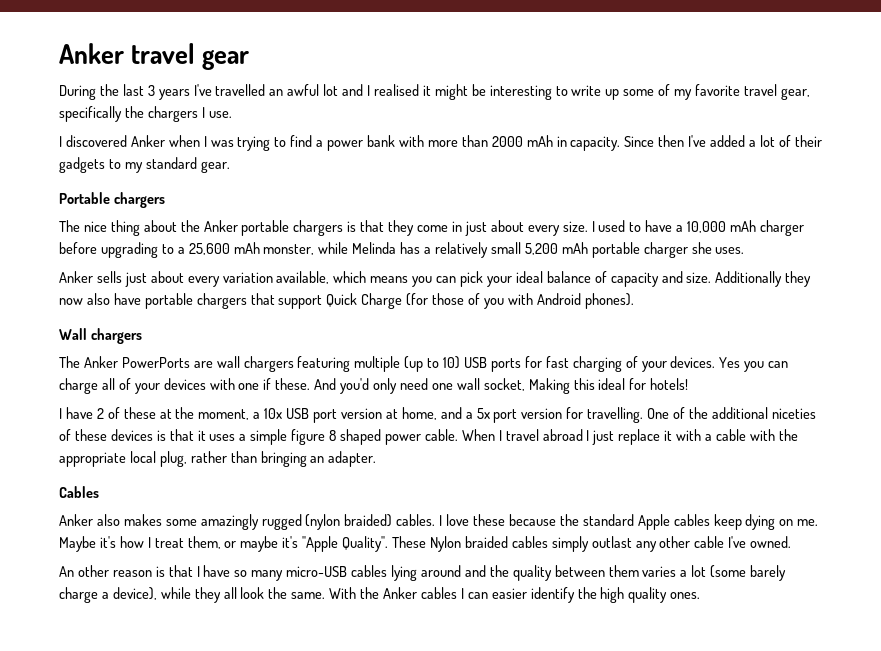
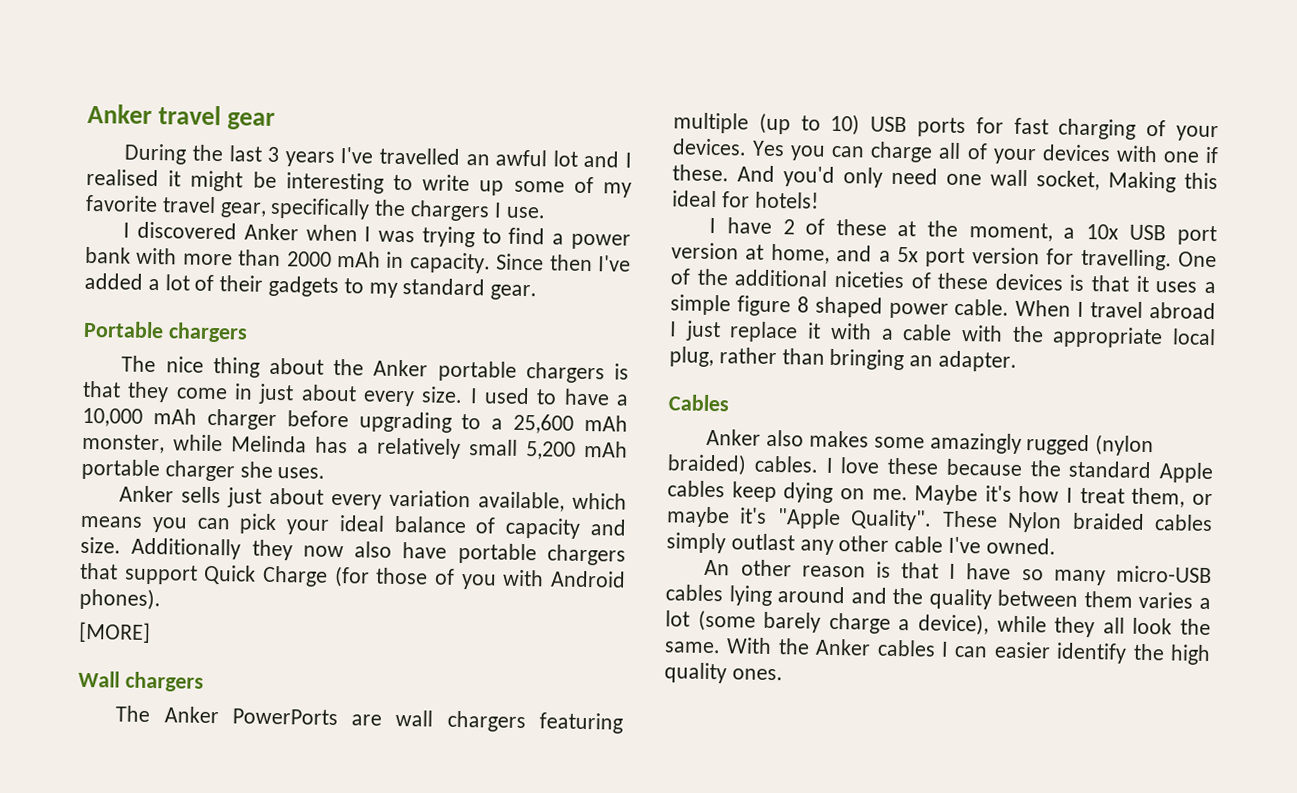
+ [MORE]

